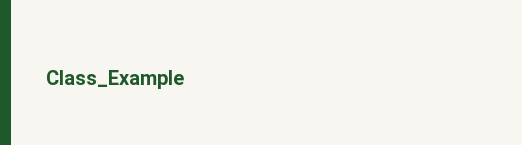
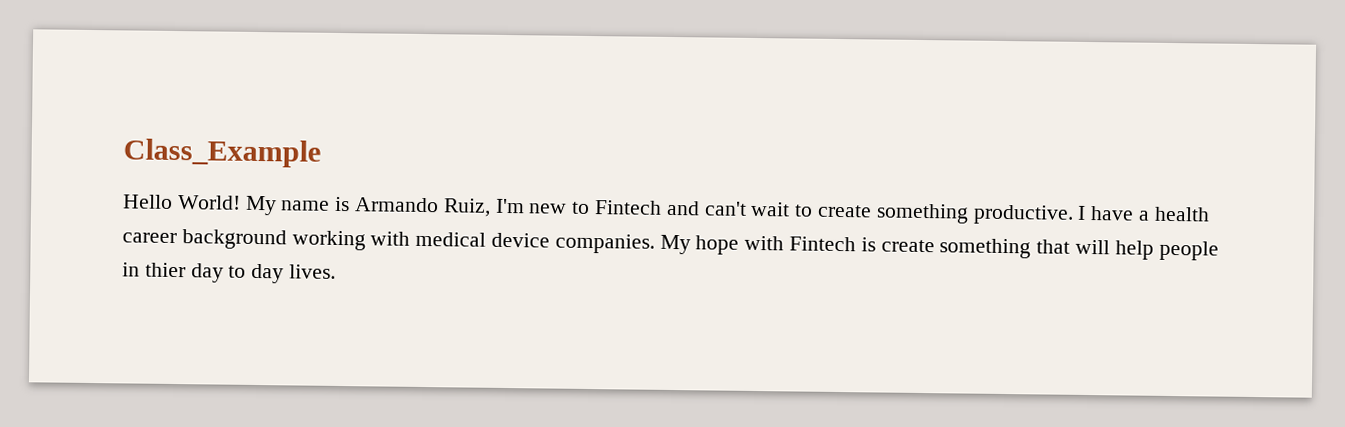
+ Hello World! My name is Armando Ruiz, I'm new to Fintech and can't wait to create something productive. I have a health career background working with medical device companies. My hope with Fintech is create something that will help people in thier day to day lives.

